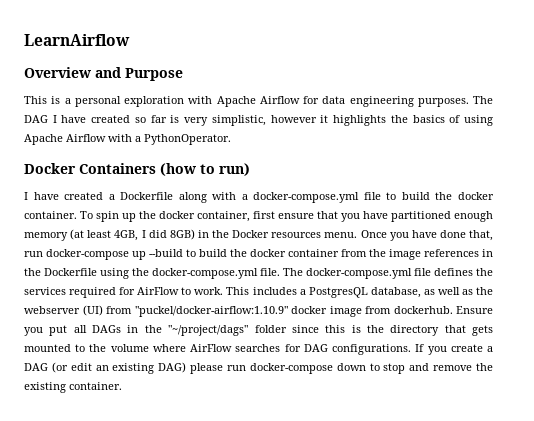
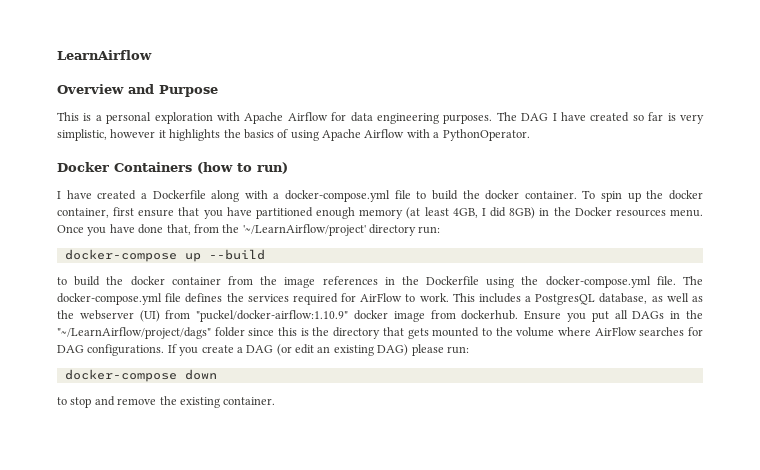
- Once you have done that, run docker-compose up --build to build the docker container from the image references in the Dockerfile using the docker-compose.yml file.
+ Once you have done that, from the '~/LearnAirflow/project' directory run:
+ docker-compose up --build
+ to build the docker container from the image references in the Dockerfile using the docker-compose.yml file.
- Ensure you put all DAGs in the "~/project/dags" folder since this is the directory that gets mounted to the volume where AirFlow searches for DAG configurations.
+ Ensure you put all DAGs in the "~/LearnAirflow/project/dags" folder since this is the directory that gets mounted to the volume where AirFlow searches for DAG configurations.
- If you create a DAG (or edit an existing DAG) please run docker-compose down to stop and remove the existing container.
+ If you create a DAG (or edit an existing DAG) please run:
+ docker-compose down
+ to stop and remove the existing container.

